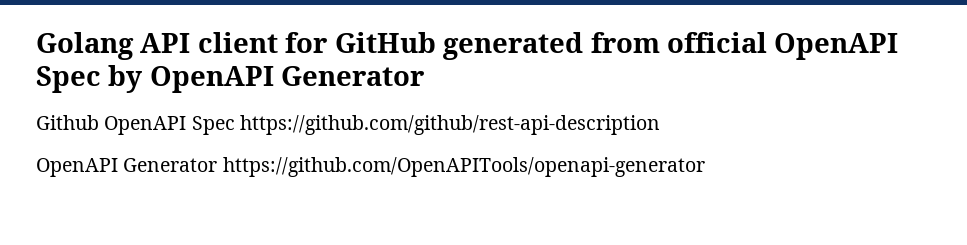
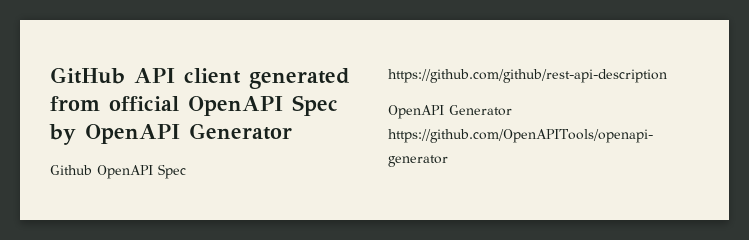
- Golang API client for GitHub generated from official OpenAPI Spec by OpenAPI Generator
+ GitHub API client generated from official OpenAPI Spec by OpenAPI Generator

